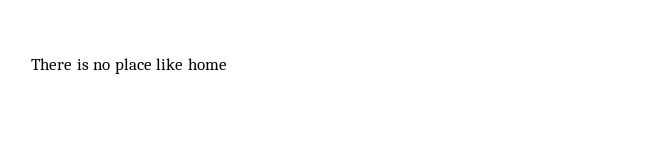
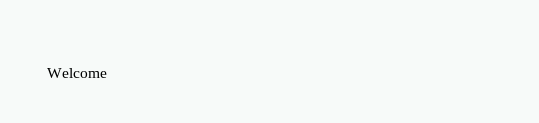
- There is no place like home
+ Welcome

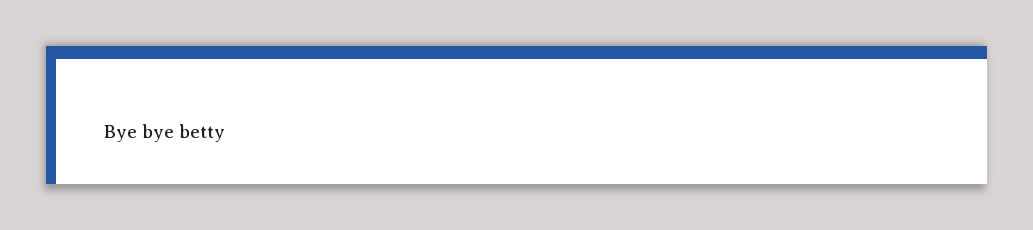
- Welcome
+ Bye bye betty

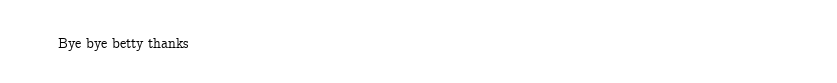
- Bye bye betty
+ Bye bye betty thanks

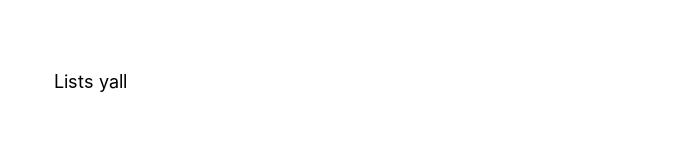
- Bye bye betty thanks
+ Lists yall

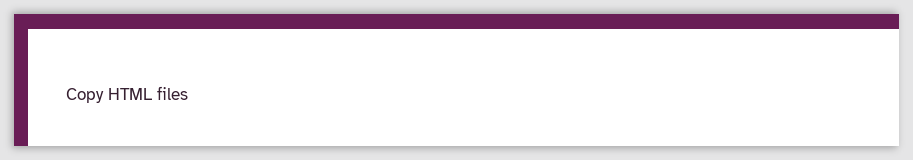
- Lists yall
+ Copy HTML files

